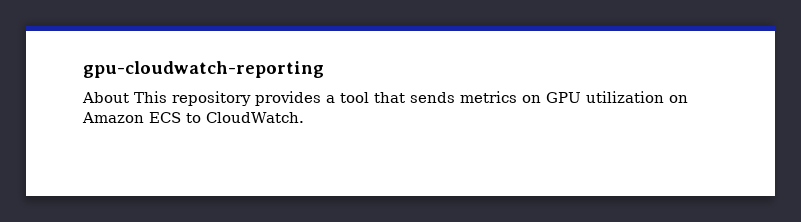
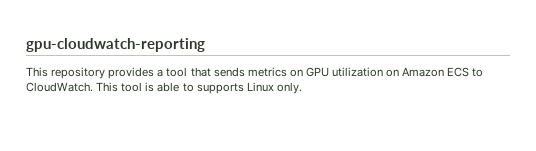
- About This repository provides a tool that sends metrics on GPU utilization on Amazon ECS to CloudWatch.
+ This repository provides a tool that sends metrics on GPU utilization on Amazon ECS to CloudWatch.
+ This tool is able to supports Linux only.

